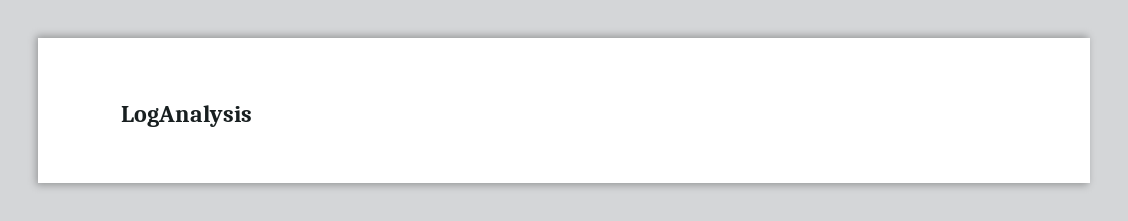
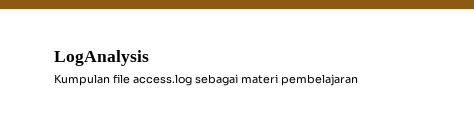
+ Kumpulan file access.log sebagai materi pembelajaran

